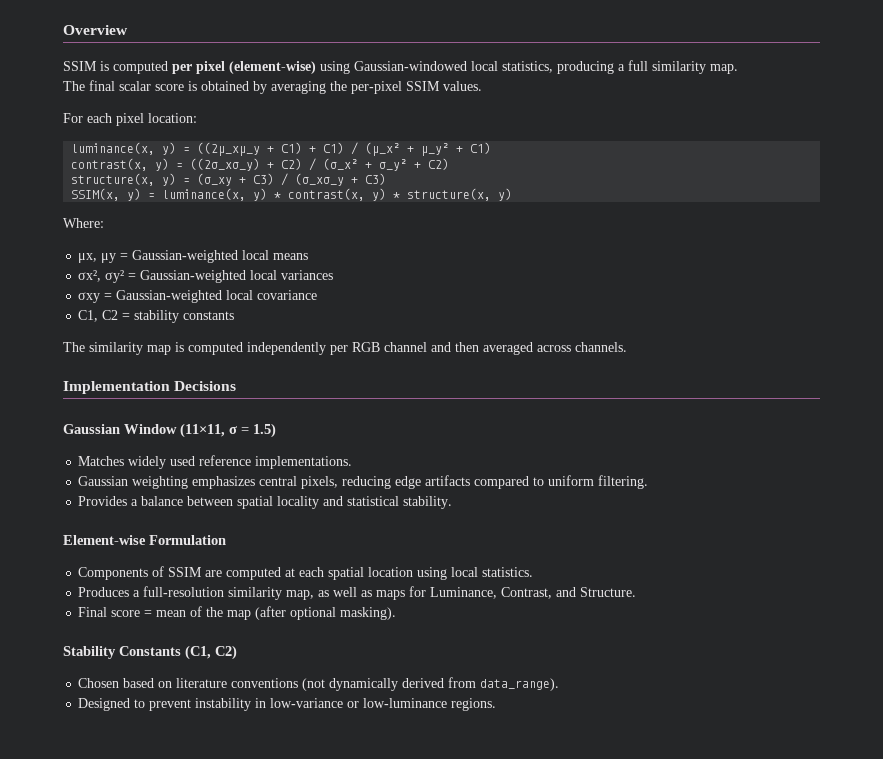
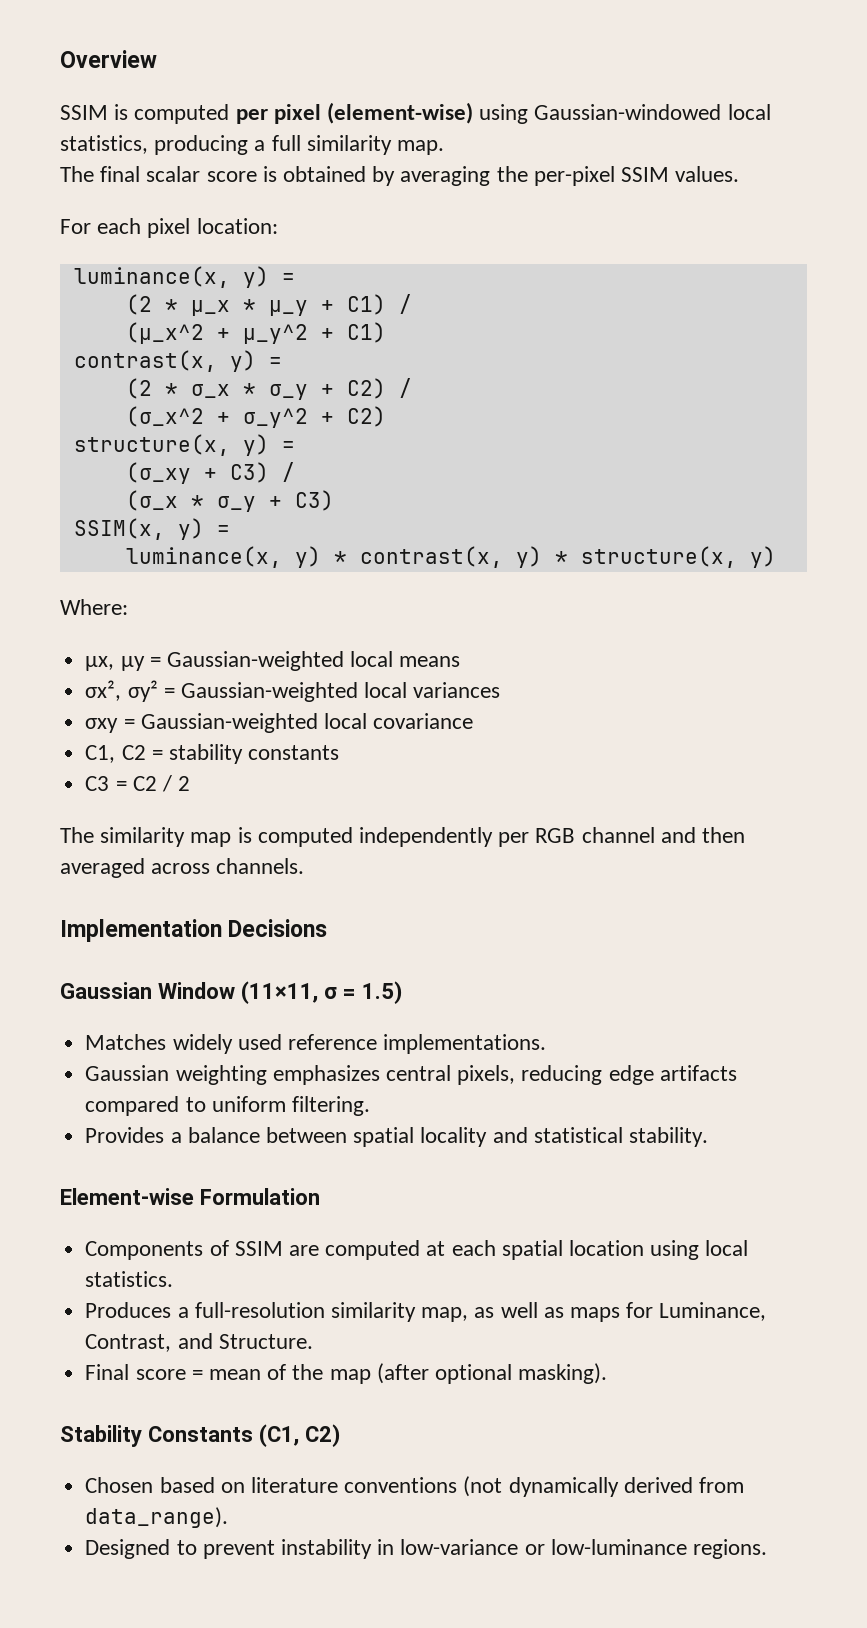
- luminance(x, y) = ((2μ_xμ_y + C1) + C1) / (μ_x² + μ_y² + C1)
+ luminance(x, y) =
+ (2 * μ_x * μ_y + C1) /
+ (μ_x^2 + μ_y^2 + C1)
- contrast(x, y) = ((2σ_xσ_y) + C2) / (σ_x² + σ_y² + C2)
+ contrast(x, y) =
+ (2 * σ_x * σ_y + C2) /
+ (σ_x^2 + σ_y^2 + C2)
- structure(x, y) = (σ_xy + C3) / (σ_xσ_y + C3)
+ structure(x, y) =
+ (σ_xy + C3) /
+ (σ_x * σ_y + C3)
- SSIM(x, y) = luminance(x, y) * contrast(x, y) * structure(x, y)
+ SSIM(x, y) =
+ luminance(x, y) * contrast(x, y) * structure(x, y)
+ C3 = C2 / 2

